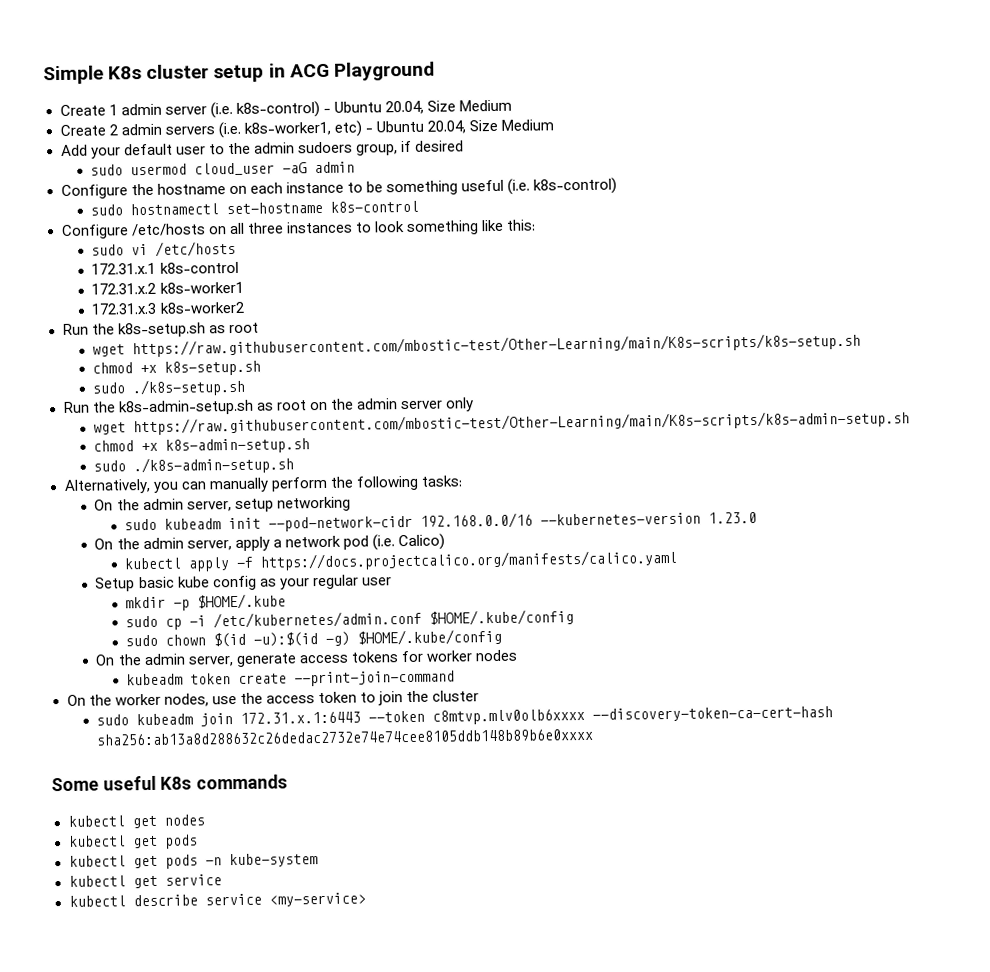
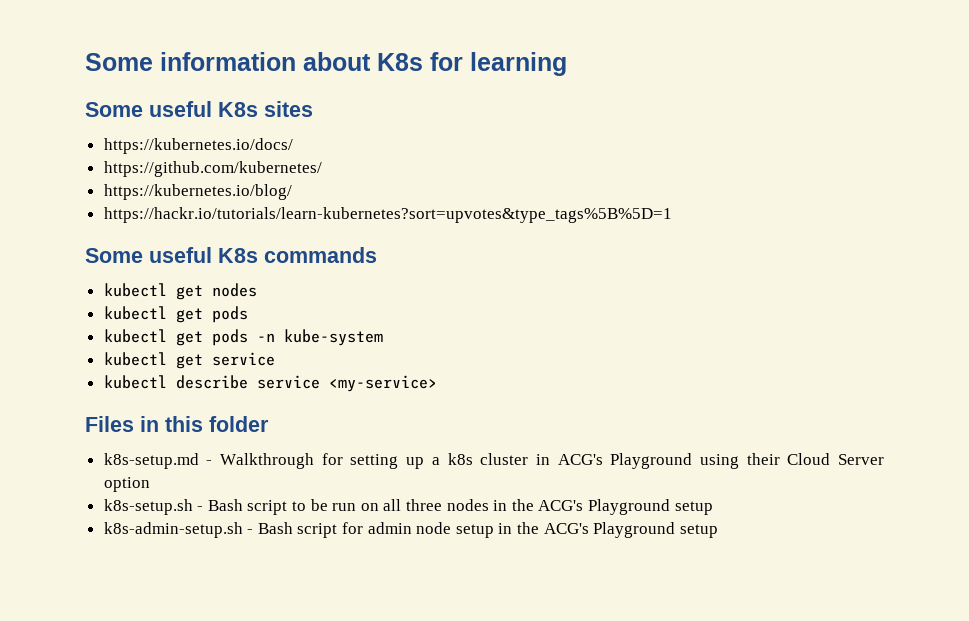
- Simple K8s cluster setup in ACG Playground
- Create 1 admin server (i.e. k8s-control) - Ubuntu 20.04, Size Medium
- Create 2 admin servers (i.e. k8s-worker1, etc) - Ubuntu 20.04, Size Medium
- Add your default user to the admin sudoers group, if desired
- sudo usermod cloud_user -aG admin
- Configure the hostname on each instance to be something useful (i.e. k8s-control)
- sudo hostnamectl set-hostname k8s-control
- Configure /etc/hosts on all three instances to look something like this:
- sudo vi /etc/hosts
- 172.31.x.1 k8s-control
- 172.31.x.2 k8s-worker1
- 172.31.x.3 k8s-worker2
- Run the k8s-setup.sh as root
- wget https://raw.githubusercontent.com/mbostic-test/Other-Learning/main/K8s-scripts/k8s-setup.sh
- chmod +x k8s-setup.sh
- sudo ./k8s-setup.sh
- Run the k8s-admin-setup.sh as root on the admin server only
- wget https://raw.githubusercontent.com/mbostic-test/Other-Learning/main/K8s-scripts/k8s-admin-setup.sh
- chmod +x k8s-admin-setup.sh
- sudo ./k8s-admin-setup.sh
- Alternatively, you can manually perform the following tasks:
- On the admin server, setup networking
- sudo kubeadm init --pod-network-cidr 192.168.0.0/16 --kubernetes-version 1.23.0
- On the admin server, apply a network pod (i.e. Calico)
- kubectl apply -f https://docs.projectcalico.org/manifests/calico.yaml
- Setup basic kube config as your regular user
- mkdir -p $HOME/.kube
- sudo cp -i /etc/kubernetes/admin.conf $HOME/.kube/config
- sudo chown $(id -u):$(id -g) $HOME/.kube/config
- On the admin server, generate access tokens for worker nodes
- kubeadm token create --print-join-command
- On the worker nodes, use the access token to join the cluster
- sudo kubeadm join 172.31.x.1:6443 --token c8mtvp.mlv0olb6xxxx --discovery-token-ca-cert-hash sha256:ab13a8d288632c26dedac2732e74e74cee8105ddb148b89b6e0xxxx
+ Some information about K8s for learning
+ Some useful K8s sites
+ https://kubernetes.io/docs/
+ https://github.com/kubernetes/
+ https://kubernetes.io/blog/
+ https://hackr.io/tutorials/learn-kubernetes?sort=upvotes&type_tags%5B%5D=1
+ Files in this folder
+ k8s-setup.md - Walkthrough for setting up a k8s cluster in ACG's Playground using their Cloud Server option
+ k8s-setup.sh - Bash script to be run on all three nodes in the ACG's Playground setup
+ k8s-admin-setup.sh - Bash script for admin node setup in the ACG's Playground setup

